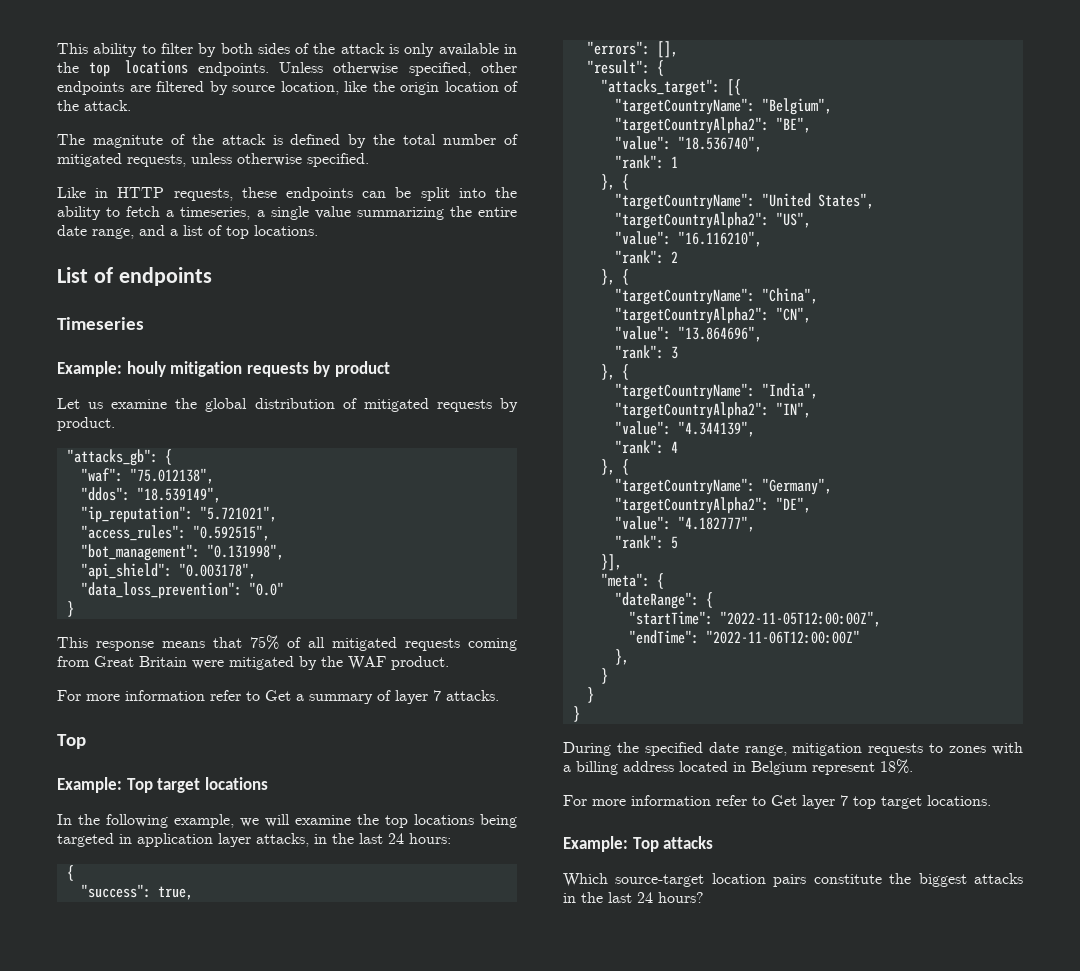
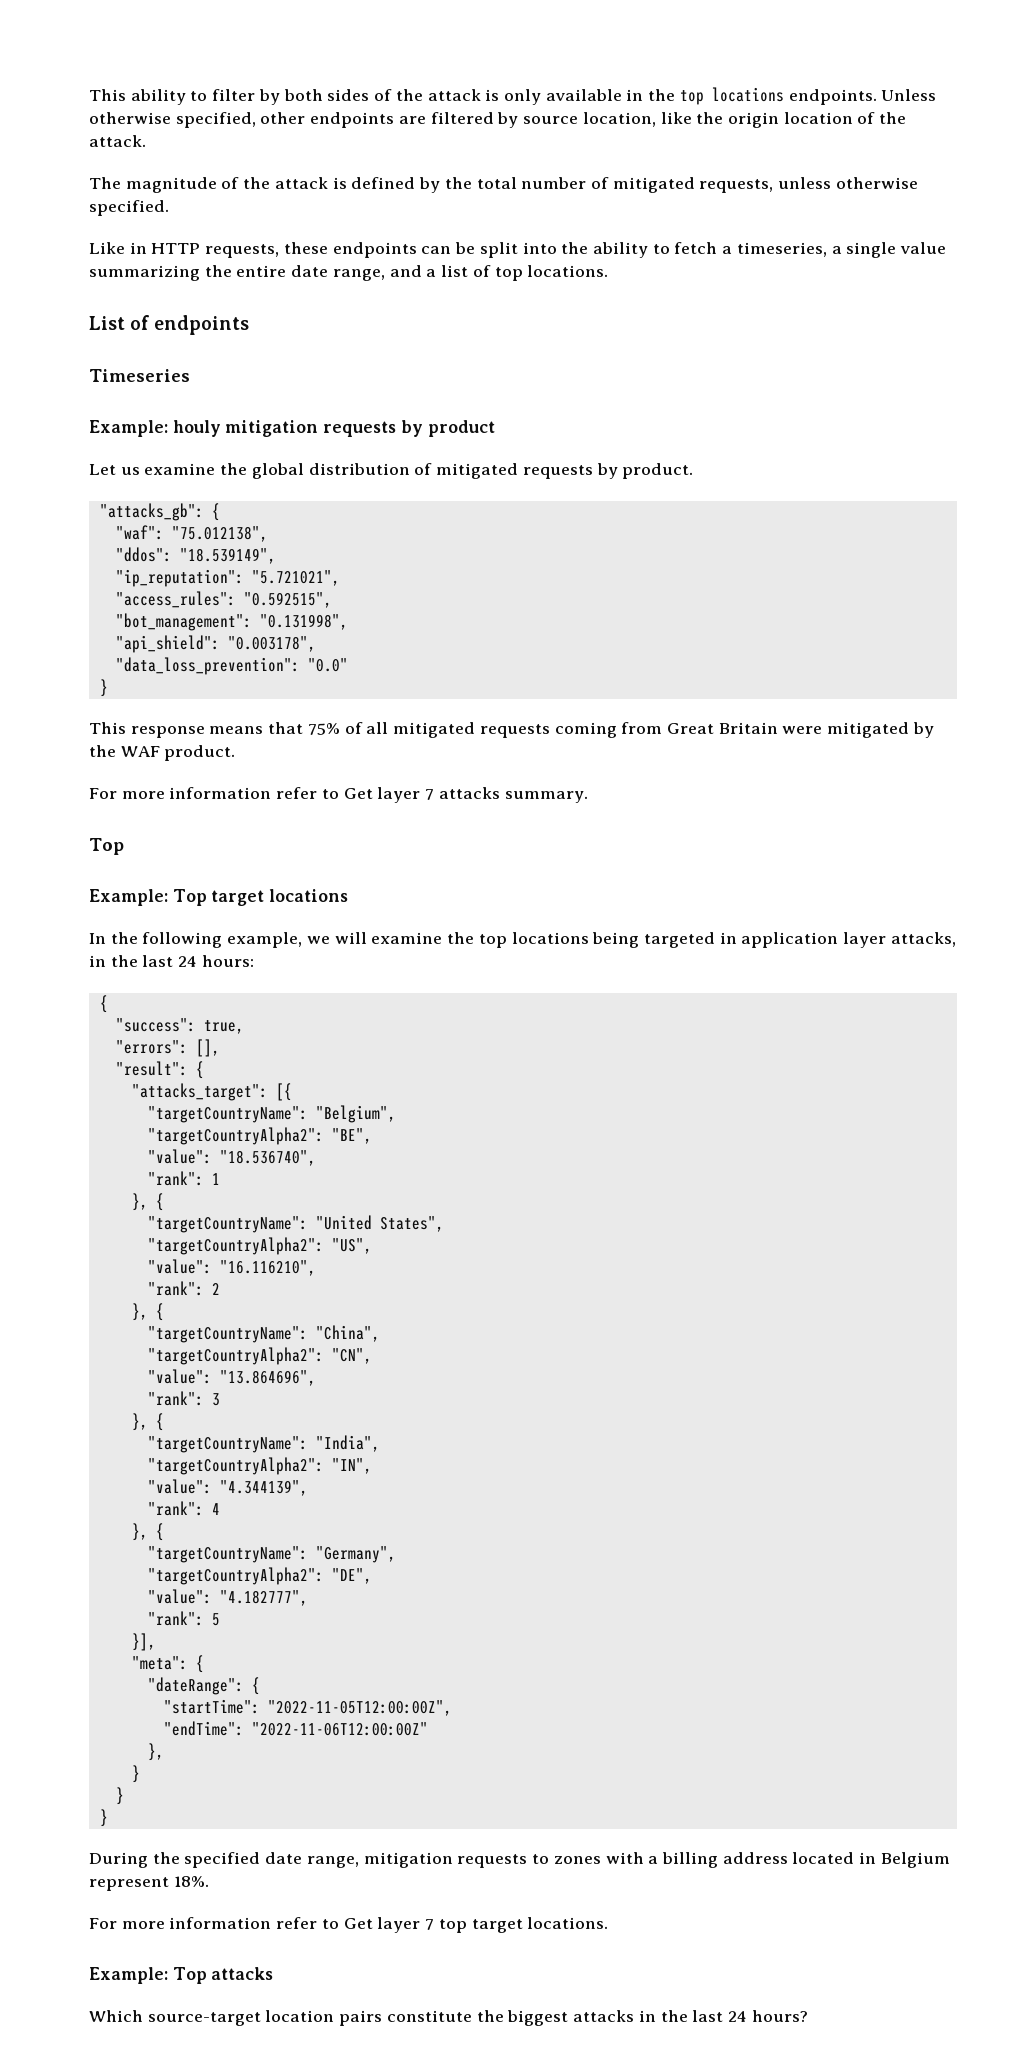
- The magnitute of the attack is defined by the total number of mitigated requests, unless otherwise specified.
+ The magnitude of the attack is defined by the total number of mitigated requests, unless otherwise specified.
- For more information refer to Get a summary of layer 7 attacks.
+ For more information refer to Get layer 7 attacks summary.

